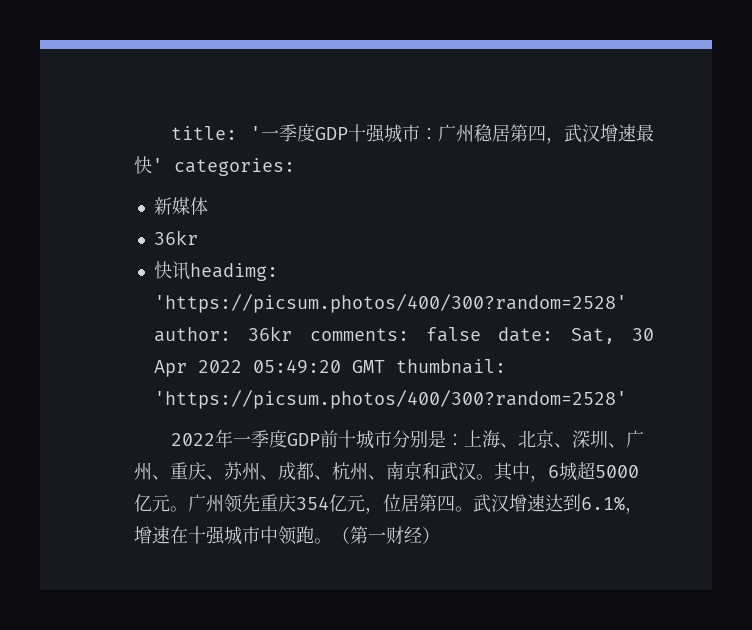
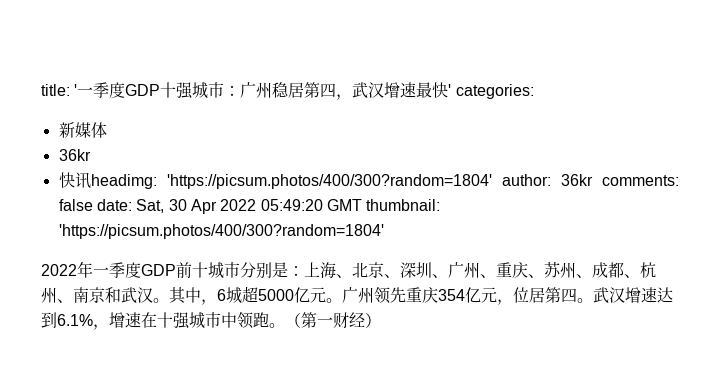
- 快讯headimg: 'https://picsum.photos/400/300?random=2528' author: 36kr comments: false date: Sat, 30 Apr 2022 05:49:20 GMT thumbnail: 'https://picsum.photos/400/300?random=2528'
+ 快讯headimg: 'https://picsum.photos/400/300?random=1804' author: 36kr comments: false date: Sat, 30 Apr 2022 05:49:20 GMT thumbnail: 'https://picsum.photos/400/300?random=1804'

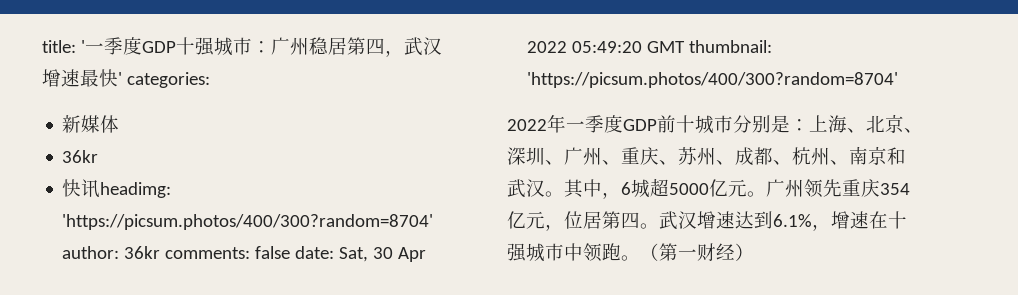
- 快讯headimg: 'https://picsum.photos/400/300?random=1804' author: 36kr comments: false date: Sat, 30 Apr 2022 05:49:20 GMT thumbnail: 'https://picsum.photos/400/300?random=1804'
+ 快讯headimg: 'https://picsum.photos/400/300?random=8704' author: 36kr comments: false date: Sat, 30 Apr 2022 05:49:20 GMT thumbnail: 'https://picsum.photos/400/300?random=8704'

